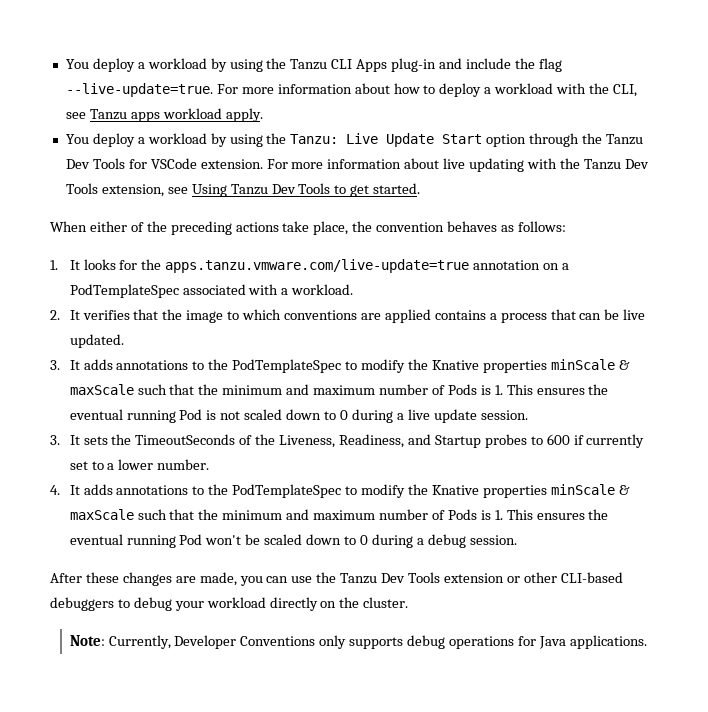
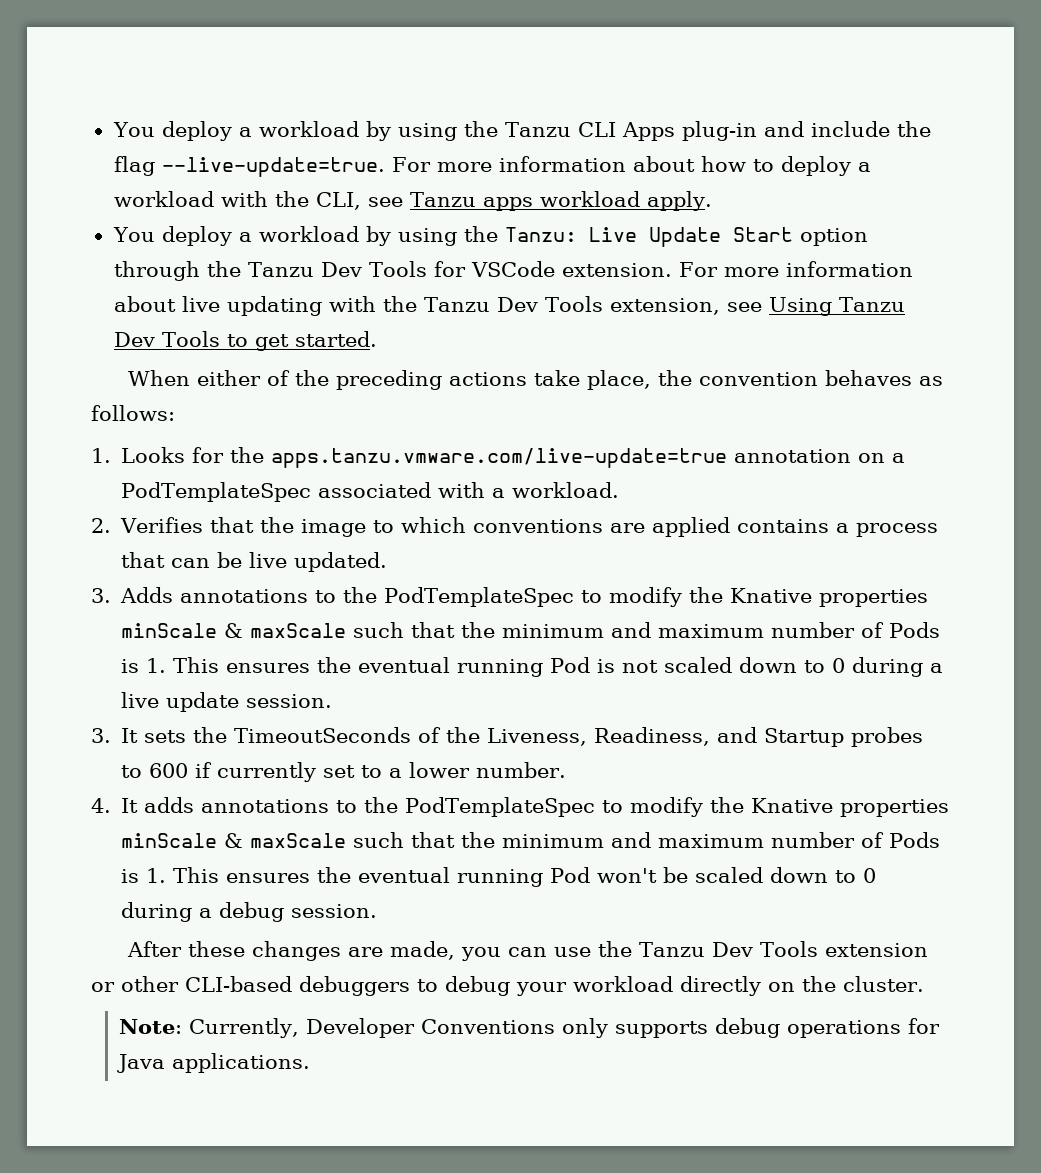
- 1. It looks for the apps.tanzu.vmware.com/live-update=true annotation on a PodTemplateSpec associated with a workload.
+ 1. Looks for the apps.tanzu.vmware.com/live-update=true annotation on a PodTemplateSpec associated with a workload.
- 2. It verifies that the image to which conventions are applied contains a process that can be live updated.
+ 2. Verifies that the image to which conventions are applied contains a process that can be live updated.
- 3. It adds annotations to the PodTemplateSpec to modify the Knative properties minScale & maxScale such that the minimum and maximum number of Pods is 1. This ensures the eventual running Pod is not scaled down to 0 during a live update session.
+ 3. Adds annotations to the PodTemplateSpec to modify the Knative properties minScale & maxScale such that the minimum and maximum number of Pods is 1. This ensures the eventual running Pod is not scaled down to 0 during a live update session.

